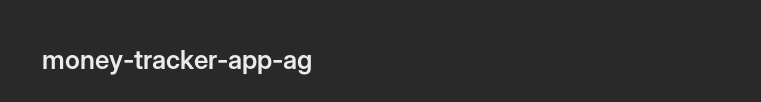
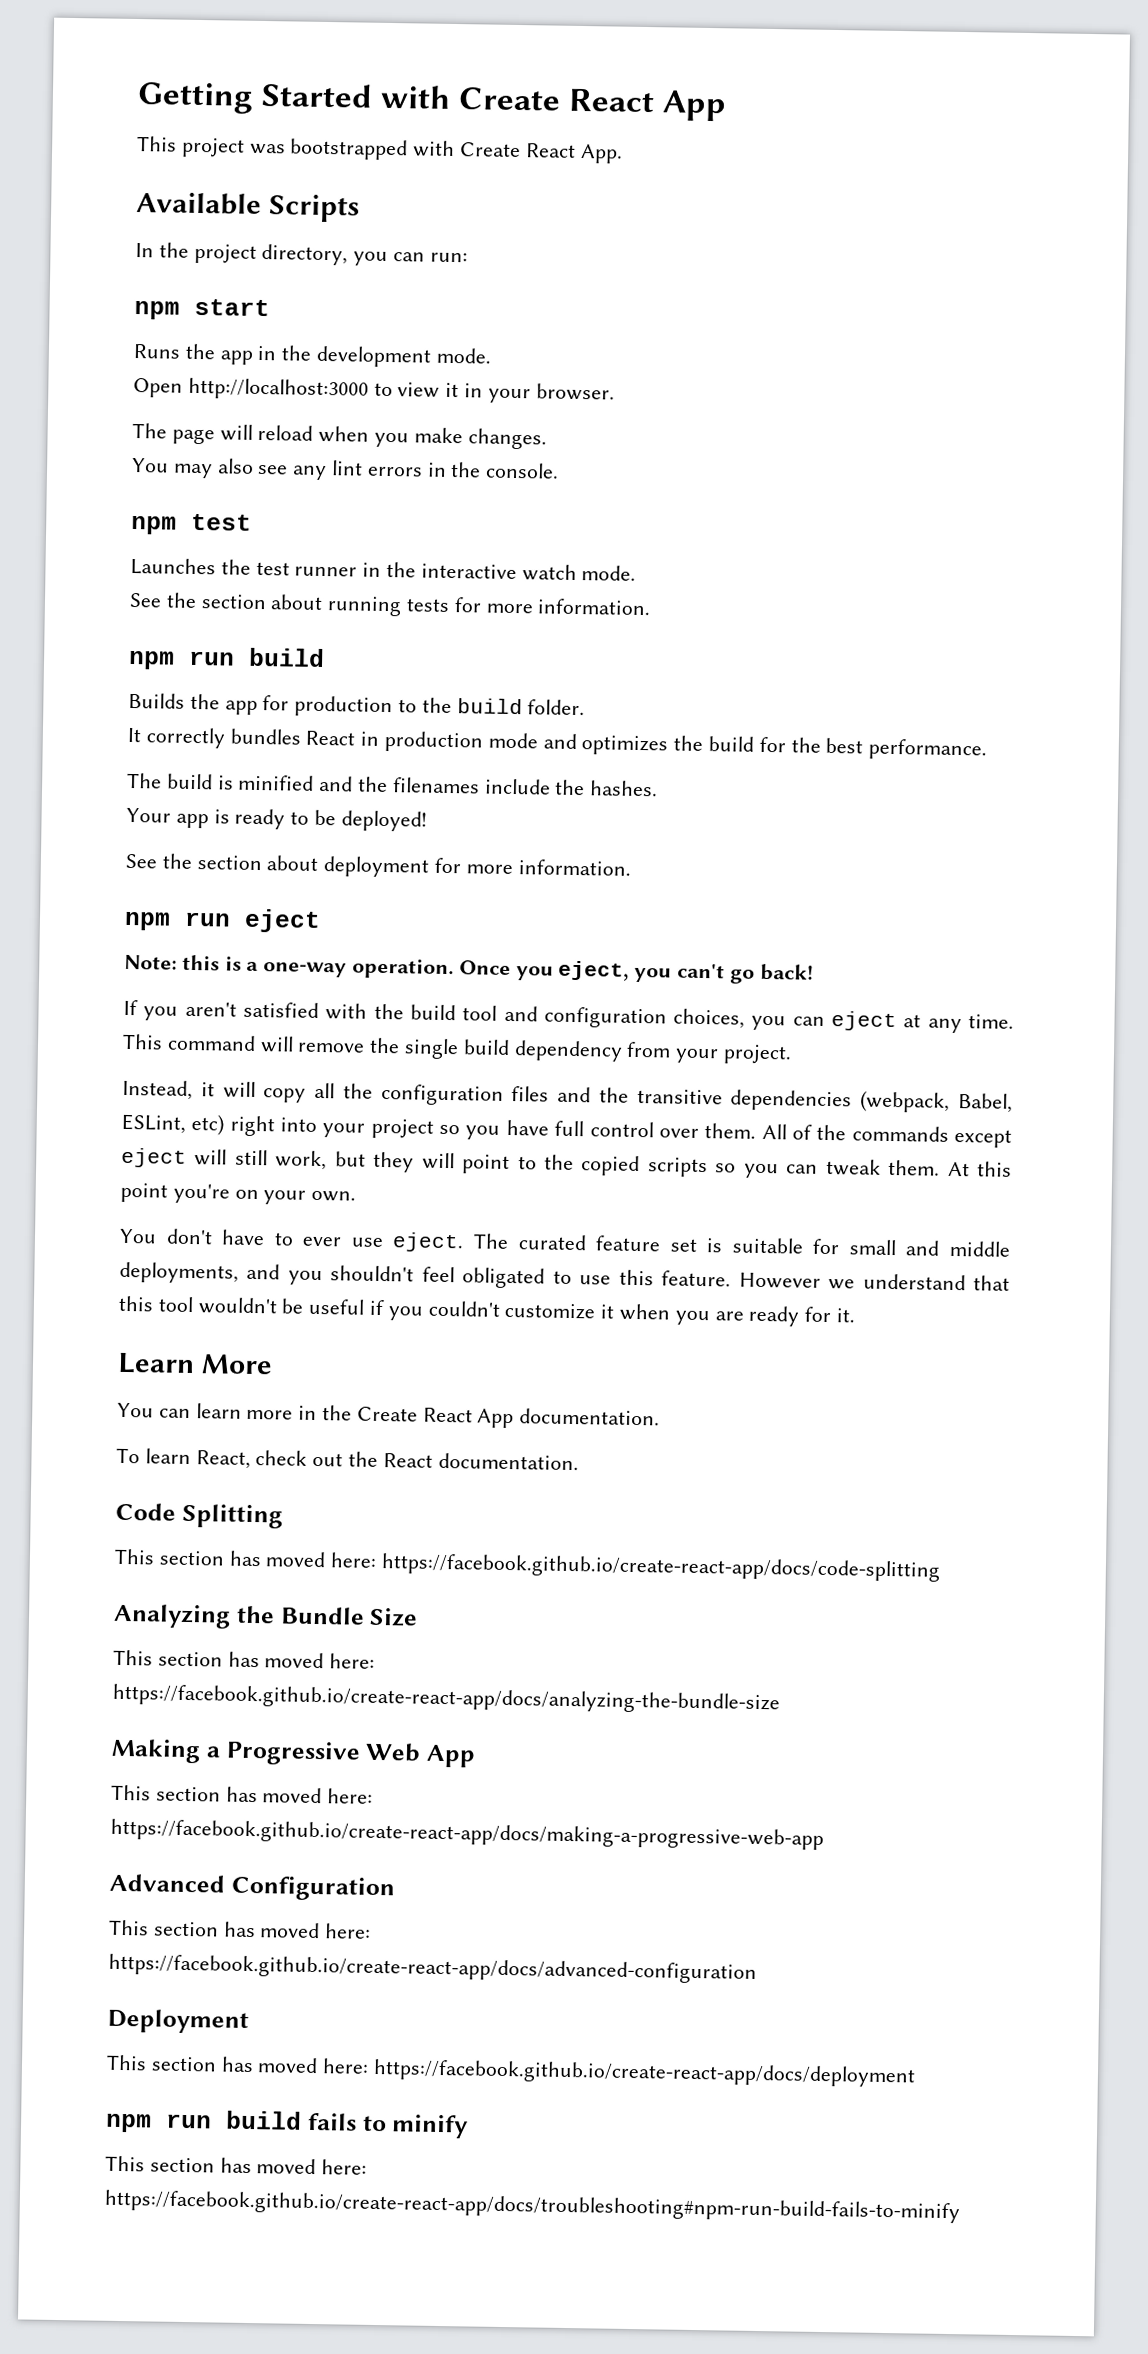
- money-tracker-app-ag
+ Getting Started with Create React App
+ This project was bootstrapped with Create React App.
+ Available Scripts
+ In the project directory, you can run:
+ npm start
+ Runs the app in the development mode.
+ Open http://localhost:3000 to view it in your browser.
+ The page will reload when you make changes.
+ You may also see any lint errors in the console.
+ npm test
+ Launches the test runner in the interactive watch mode.
+ See the section about running tests for more information.
+ npm run build
+ Builds the app for production to the build folder.
+ It correctly bundles React in production mode and optimizes the build for the best performance.
+ The build is minified and the filenames include the hashes.
+ Your app is ready to be deployed!
+ See the section about deployment for more information.
+ npm run eject
+ Note: this is a one-way operation. Once you eject, you can't go back!
+ If you aren't satisfied with the build tool and configuration choices, you can eject at any time. This command will remove the single build dependency from your project.
+ Instead, it will copy all the configuration files and the transitive dependencies (webpack, Babel, ESLint, etc) right into your project so you have full control over them. All of the commands except eject will still work, but they will point to the copied scripts so you can tweak them. At this point you're on your own.
+ You don't have to ever use eject. The curated feature set is suitable for small and middle deployments, and you shouldn't feel obligated to use this feature. However we understand that this tool wouldn't be useful if you couldn't customize it when you are ready for it.
+ Learn More
+ You can learn more in the Create React App documentation.
+ To learn React, check out the React documentation.
+ Code Splitting
+ This section has moved here: https://facebook.github.io/create-react-app/docs/code-splitting
+ Analyzing the Bundle Size
+ This section has moved here: https://facebook.github.io/create-react-app/docs/analyzing-the-bundle-size
+ Making a Progressive Web App
+ This section has moved here: https://facebook.github.io/create-react-app/docs/making-a-progressive-web-app
+ Advanced Configuration
+ This section has moved here: https://facebook.github.io/create-react-app/docs/advanced-configuration
+ Deployment
+ This section has moved here: https://facebook.github.io/create-react-app/docs/deployment
+ npm run build fails to minify
+ This section has moved here: https://facebook.github.io/create-react-app/docs/troubleshooting#npm-run-build-fails-to-minify

